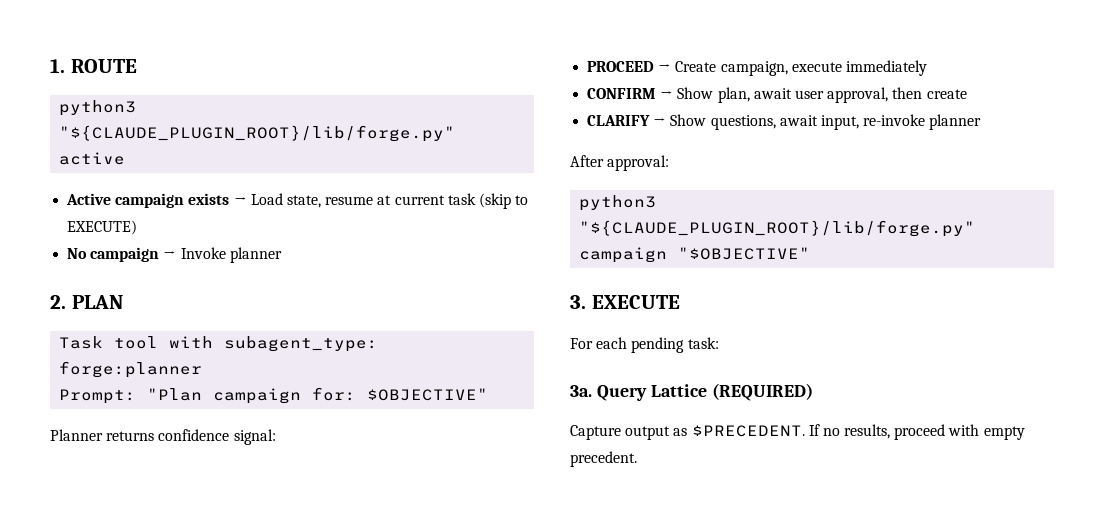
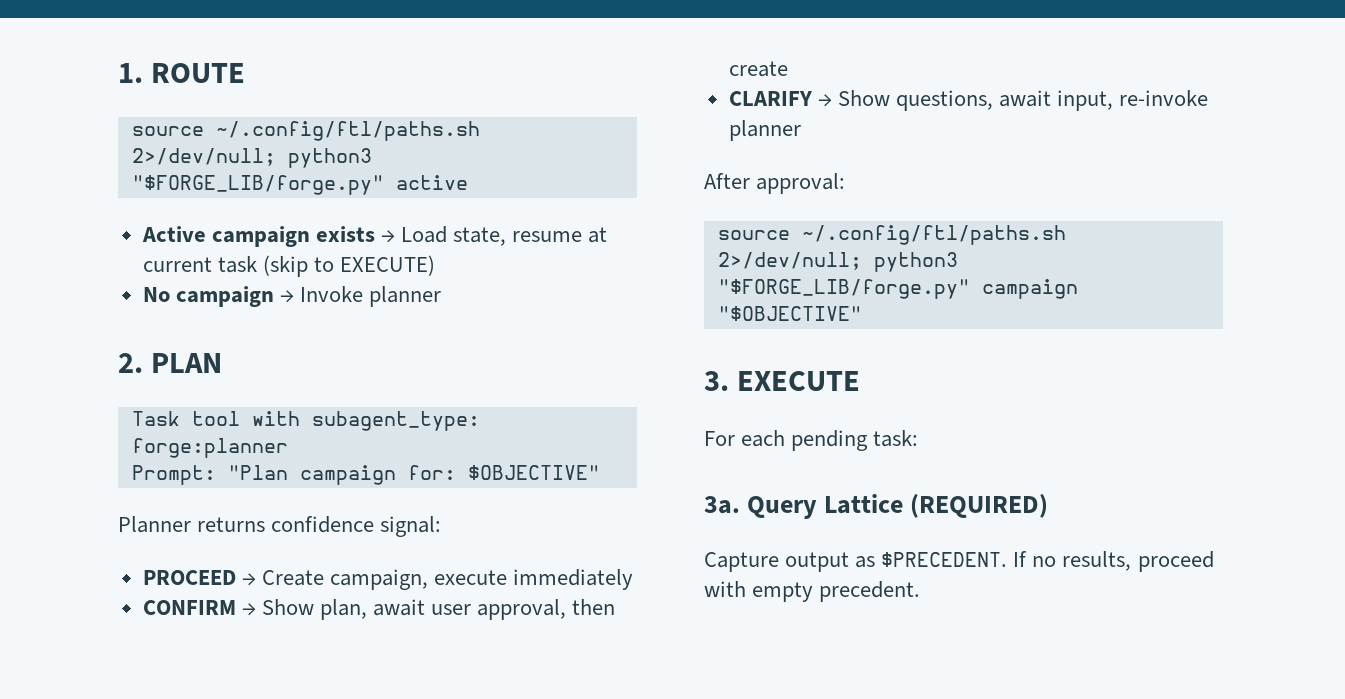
- python3 "${CLAUDE_PLUGIN_ROOT}/lib/forge.py" active
+ source ~/.config/ftl/paths.sh 2>/dev/null; python3 "$FORGE_LIB/forge.py" active
- python3 "${CLAUDE_PLUGIN_ROOT}/lib/forge.py" campaign "$OBJECTIVE"
+ source ~/.config/ftl/paths.sh 2>/dev/null; python3 "$FORGE_LIB/forge.py" campaign "$OBJECTIVE"

